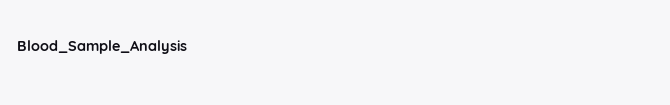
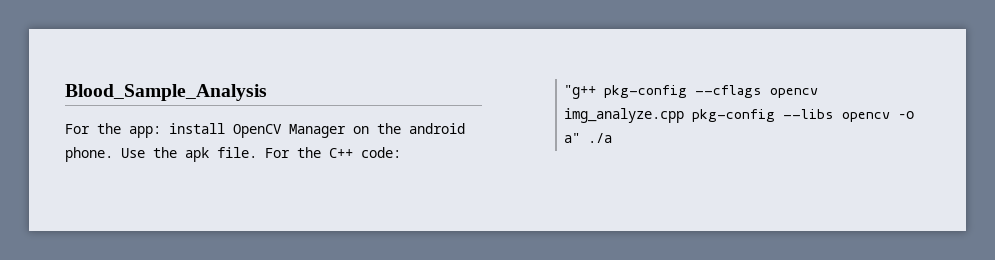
+ For the app: install OpenCV Manager on the android phone. Use the apk file. For the C++ code:
+ "g++ pkg-config --cflags opencv img_analyze.cpp pkg-config --libs opencv -o a" ./a

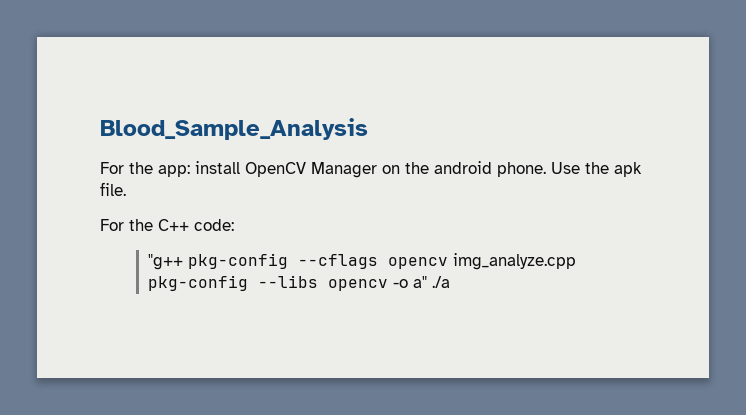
- Use the apk file. For the C++ code:
+ Use the apk file.
+ For the C++ code:

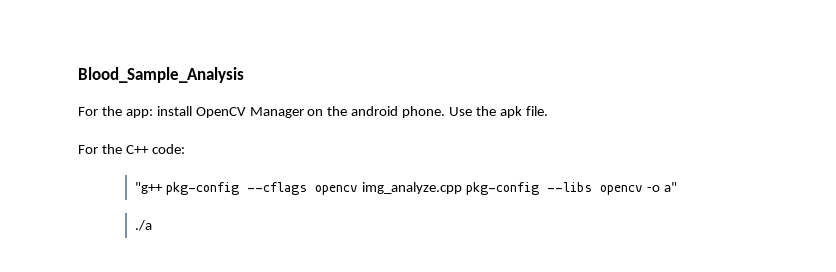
- "g++ pkg-config --cflags opencv img_analyze.cpp pkg-config --libs opencv -o a" ./a
+ "g++ pkg-config --cflags opencv img_analyze.cpp pkg-config --libs opencv -o a"
+ ./a

